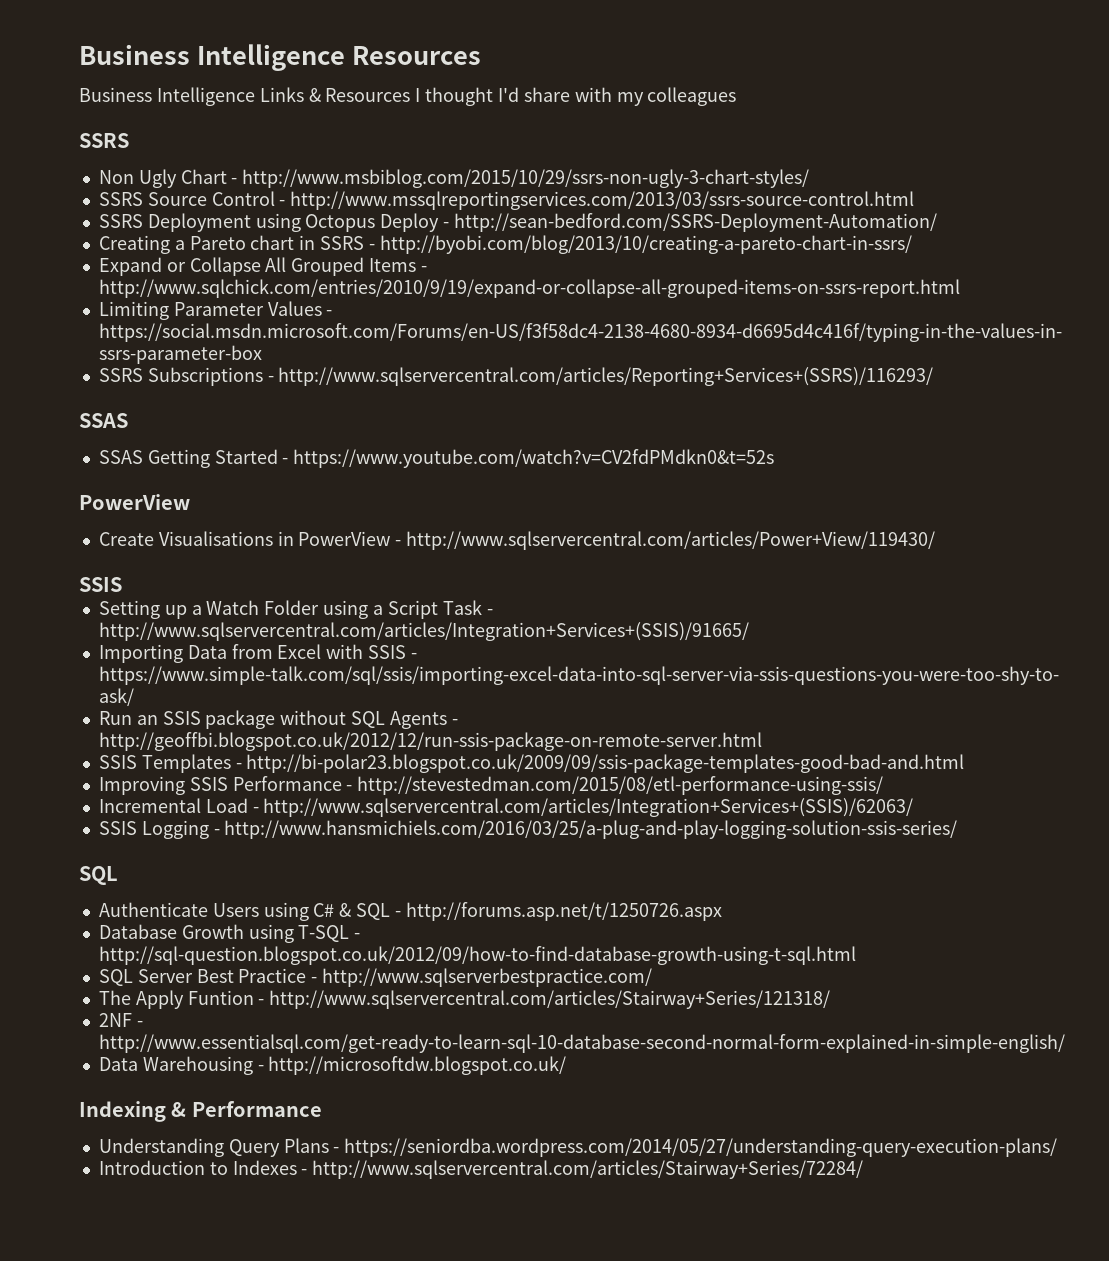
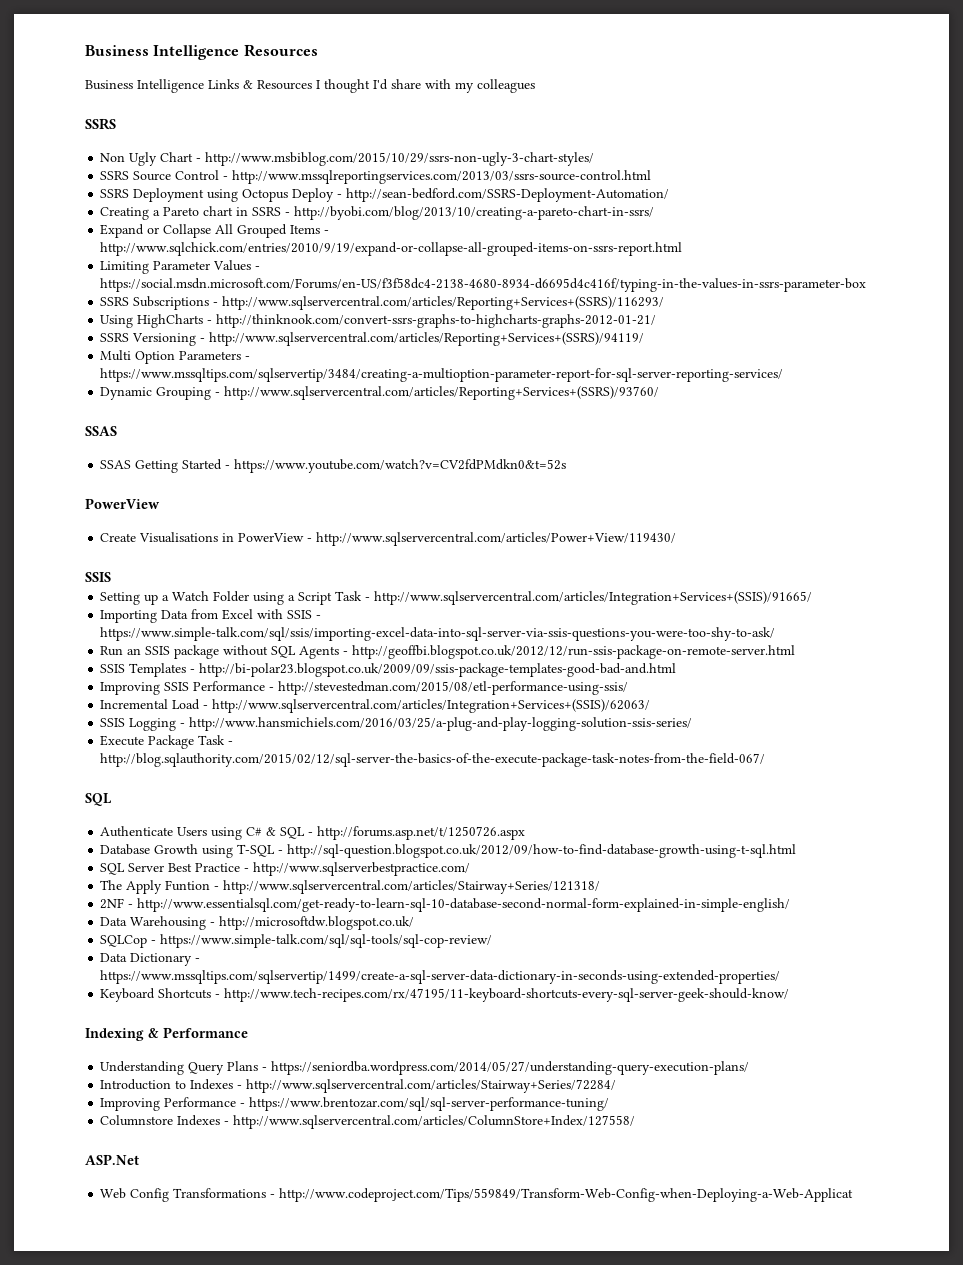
+ Using HighCharts - http://thinknook.com/convert-ssrs-graphs-to-highcharts-graphs-2012-01-21/
+ SSRS Versioning - http://www.sqlservercentral.com/articles/Reporting+Services+(SSRS)/94119/
+ Multi Option Parameters - https://www.mssqltips.com/sqlservertip/3484/creating-a-multioption-parameter-report-for-sql-server-reporting-services/
+ Dynamic Grouping - http://www.sqlservercentral.com/articles/Reporting+Services+(SSRS)/93760/
+ Execute Package Task - http://blog.sqlauthority.com/2015/02/12/sql-server-the-basics-of-the-execute-package-task-notes-from-the-field-067/
+ SQLCop - https://www.simple-talk.com/sql/sql-tools/sql-cop-review/
+ Data Dictionary - https://www.mssqltips.com/sqlservertip/1499/create-a-sql-server-data-dictionary-in-seconds-using-extended-properties/
+ Keyboard Shortcuts - http://www.tech-recipes.com/rx/47195/11-keyboard-shortcuts-every-sql-server-geek-should-know/
+ Improving Performance - https://www.brentozar.com/sql/sql-server-performance-tuning/
+ Columnstore Indexes - http://www.sqlservercentral.com/articles/ColumnStore+Index/127558/
+ ASP.Net
+ Web Config Transformations - http://www.codeproject.com/Tips/559849/Transform-Web-Config-when-Deploying-a-Web-Applicat

